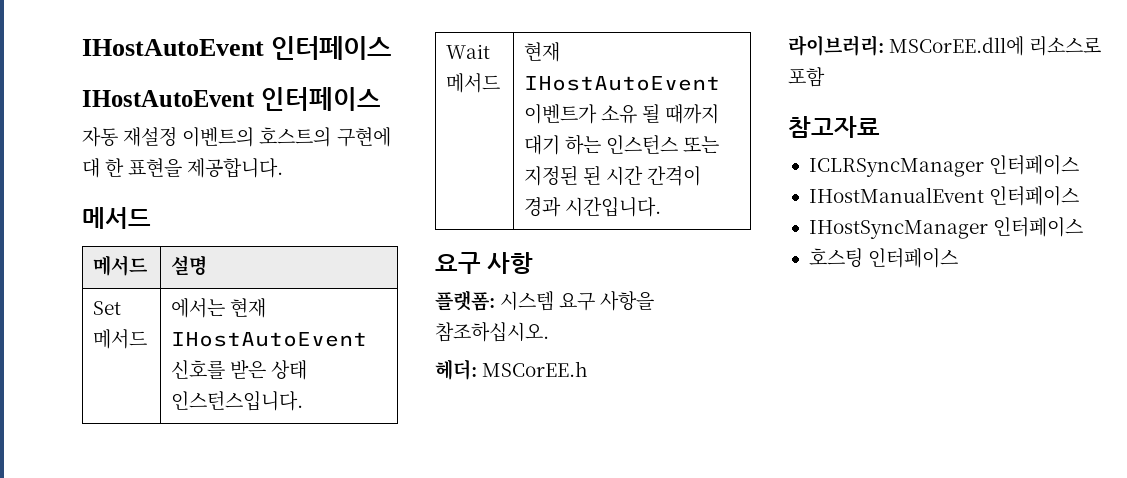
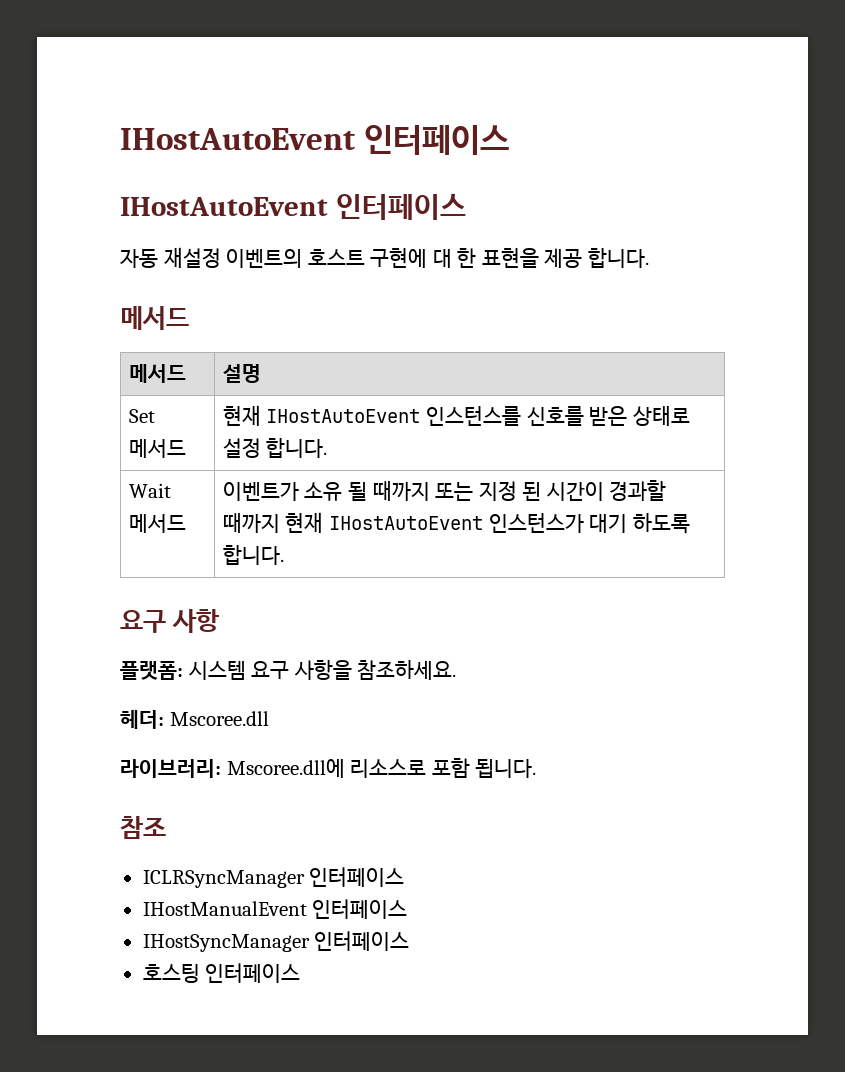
- 자동 재설정 이벤트의 호스트의 구현에 대 한 표현을 제공합니다.
+ 자동 재설정 이벤트의 호스트 구현에 대 한 표현을 제공 합니다.
- Set 메서드 | 에서는 현재 IHostAutoEvent 신호를 받은 상태 인스턴스입니다.
+ Set 메서드 | 현재 IHostAutoEvent 인스턴스를 신호를 받은 상태로 설정 합니다.
- Wait 메서드 | 현재 IHostAutoEvent 이벤트가 소유 될 때까지 대기 하는 인스턴스 또는 지정된 된 시간 간격이 경과 시간입니다.
+ Wait 메서드 | 이벤트가 소유 될 때까지 또는 지정 된 시간이 경과할 때까지 현재 IHostAutoEvent 인스턴스가 대기 하도록 합니다.
- 플랫폼: 시스템 요구 사항을 참조하십시오.
+ 플랫폼: 시스템 요구 사항을 참조하세요.
- 헤더: MSCorEE.h
+ 헤더: Mscoree.dll
- 라이브러리: MSCorEE.dll에 리소스로 포함
- 참고자료
+ 라이브러리: Mscoree.dll에 리소스로 포함 됩니다.
+ 참조

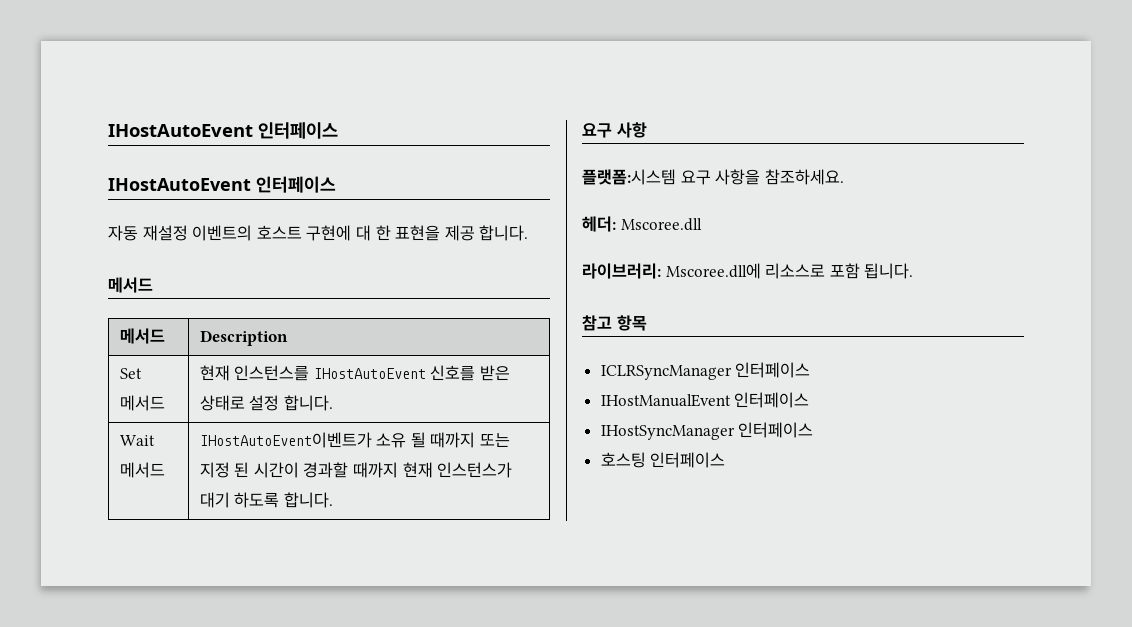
- 메서드 | 설명
+ 메서드 | Description
- Set 메서드 | 현재 IHostAutoEvent 인스턴스를 신호를 받은 상태로 설정 합니다.
+ Set 메서드 | 현재 인스턴스를 IHostAutoEvent 신호를 받은 상태로 설정 합니다.
- Wait 메서드 | 이벤트가 소유 될 때까지 또는 지정 된 시간이 경과할 때까지 현재 IHostAutoEvent 인스턴스가 대기 하도록 합니다.
+ Wait 메서드 | IHostAutoEvent이벤트가 소유 될 때까지 또는 지정 된 시간이 경과할 때까지 현재 인스턴스가 대기 하도록 합니다.
- 플랫폼: 시스템 요구 사항을 참조하세요.
+ 플랫폼:시스템 요구 사항을 참조하세요.
- 참조
+ 참고 항목

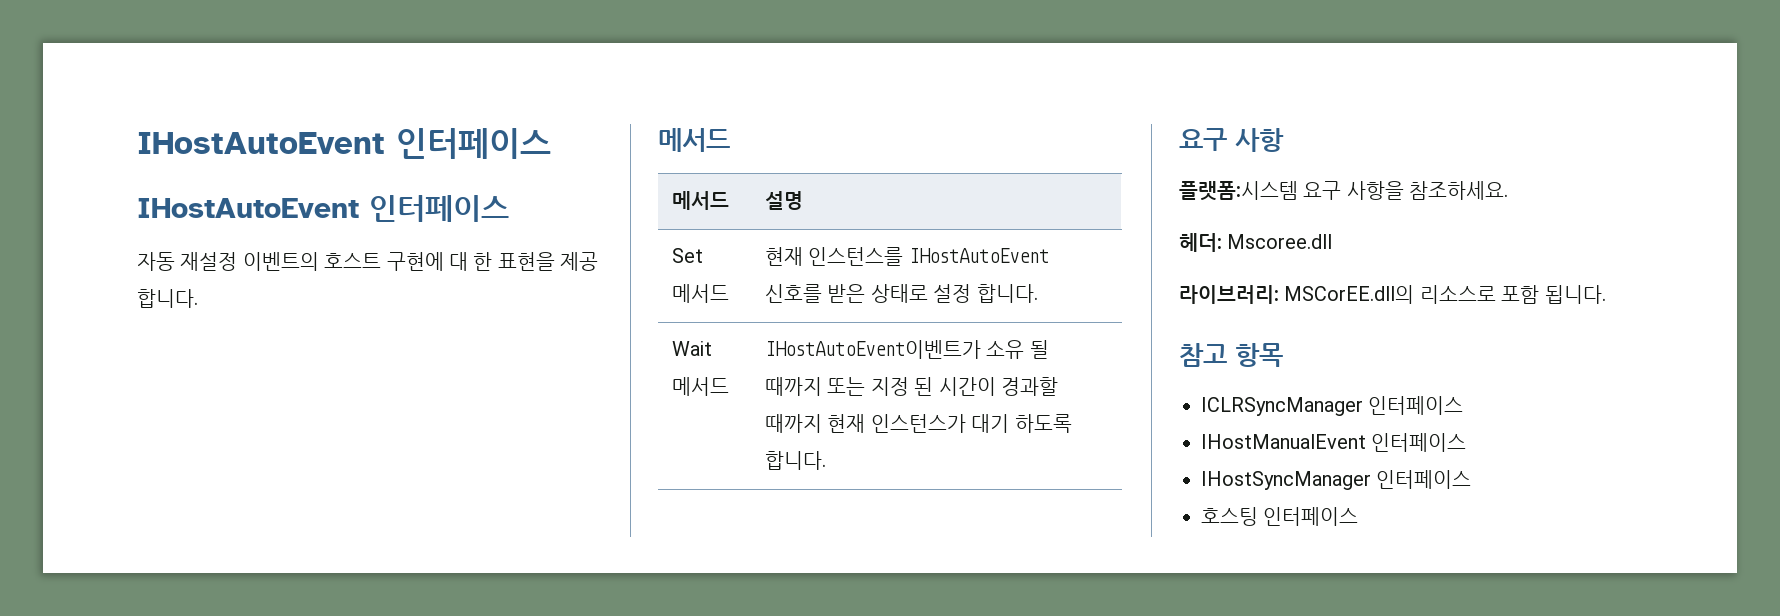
- 메서드 | Description
+ 메서드 | 설명
- 라이브러리: Mscoree.dll에 리소스로 포함 됩니다.
+ 라이브러리: MSCorEE.dll의 리소스로 포함 됩니다.

